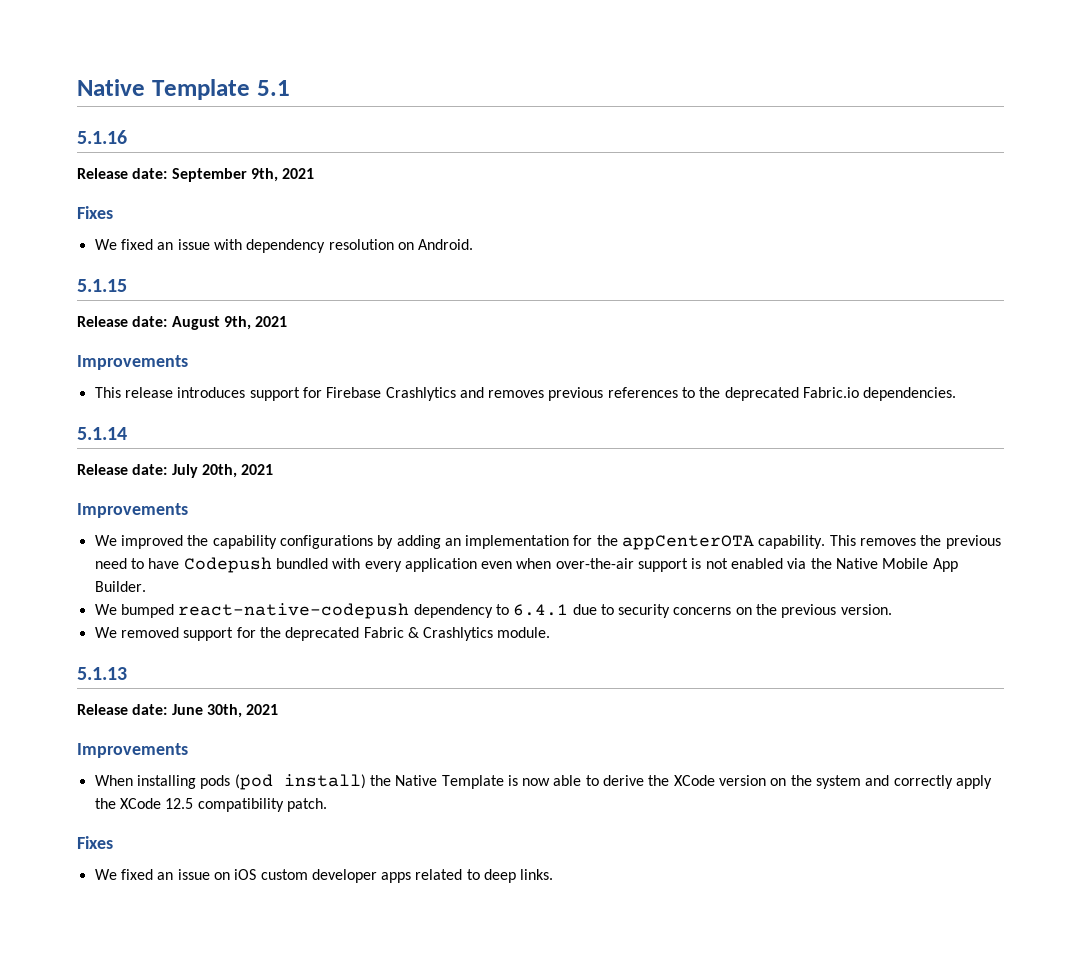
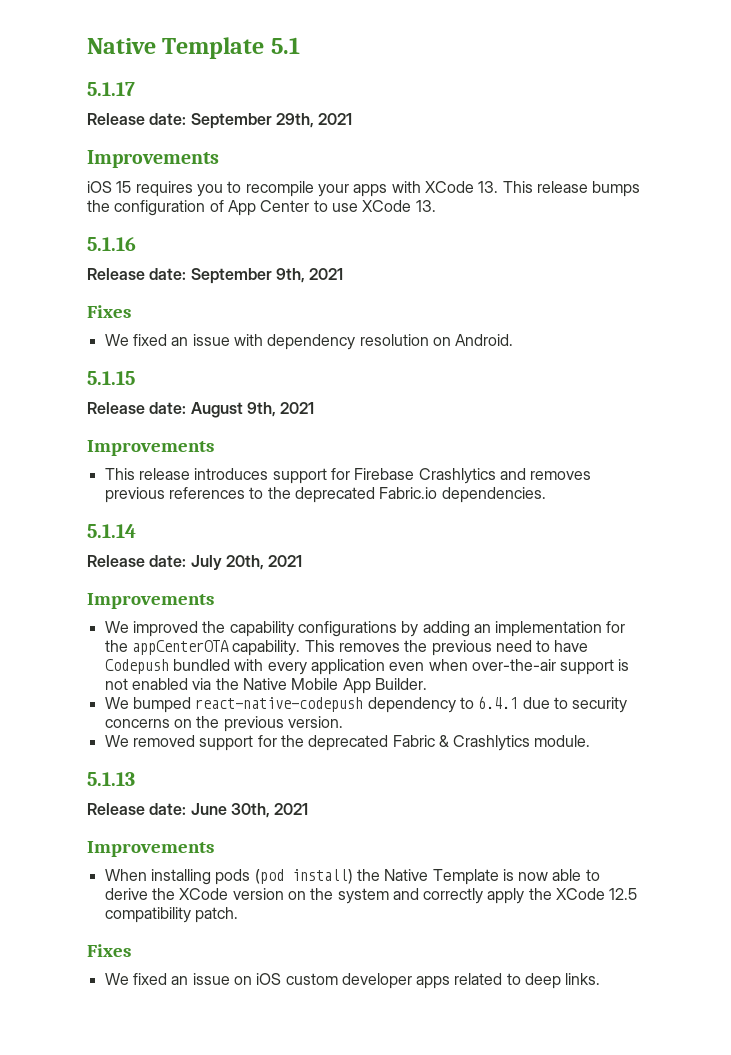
+ 5.1.17
+ Release date: September 29th, 2021
+ Improvements
+ iOS 15 requires you to recompile your apps with XCode 13. This release bumps the configuration of App Center to use XCode 13.

